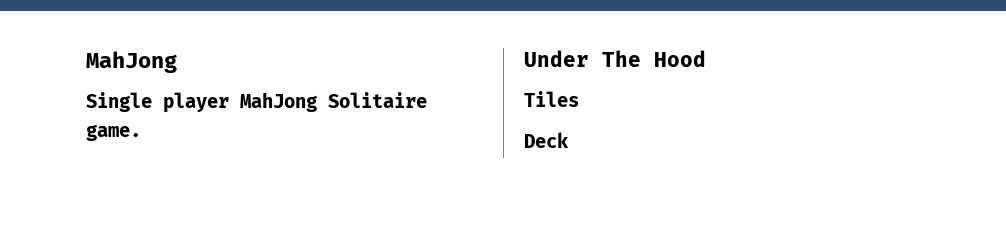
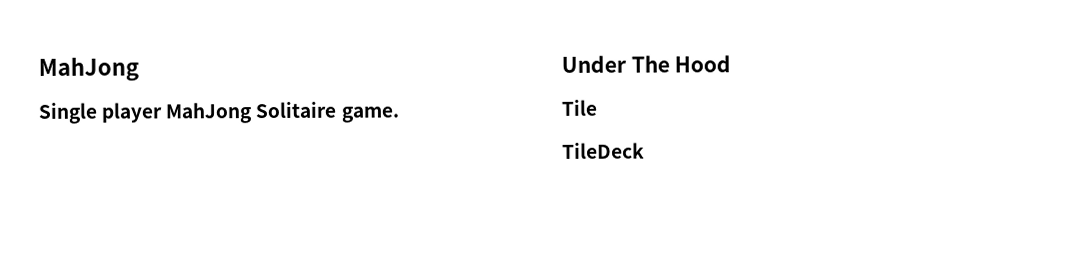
- Tiles
- Deck
+ Tile
+ TileDeck

